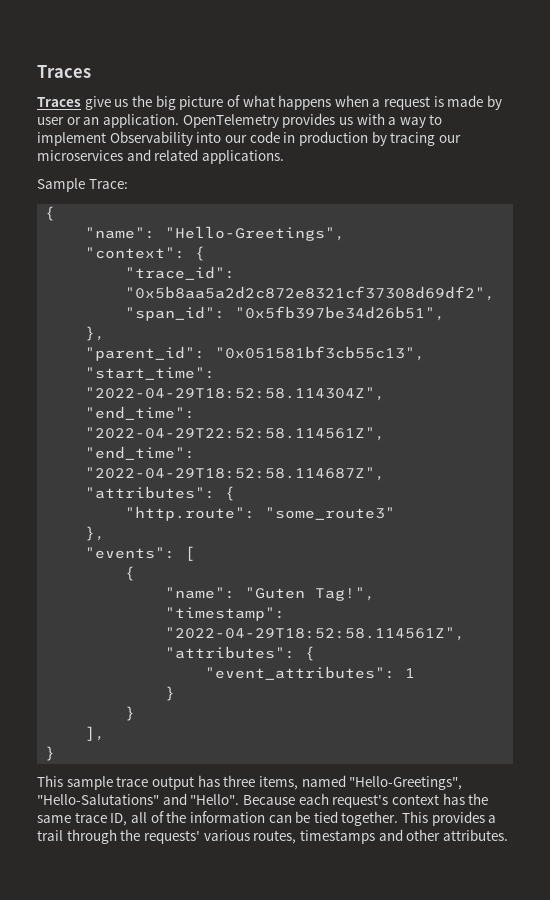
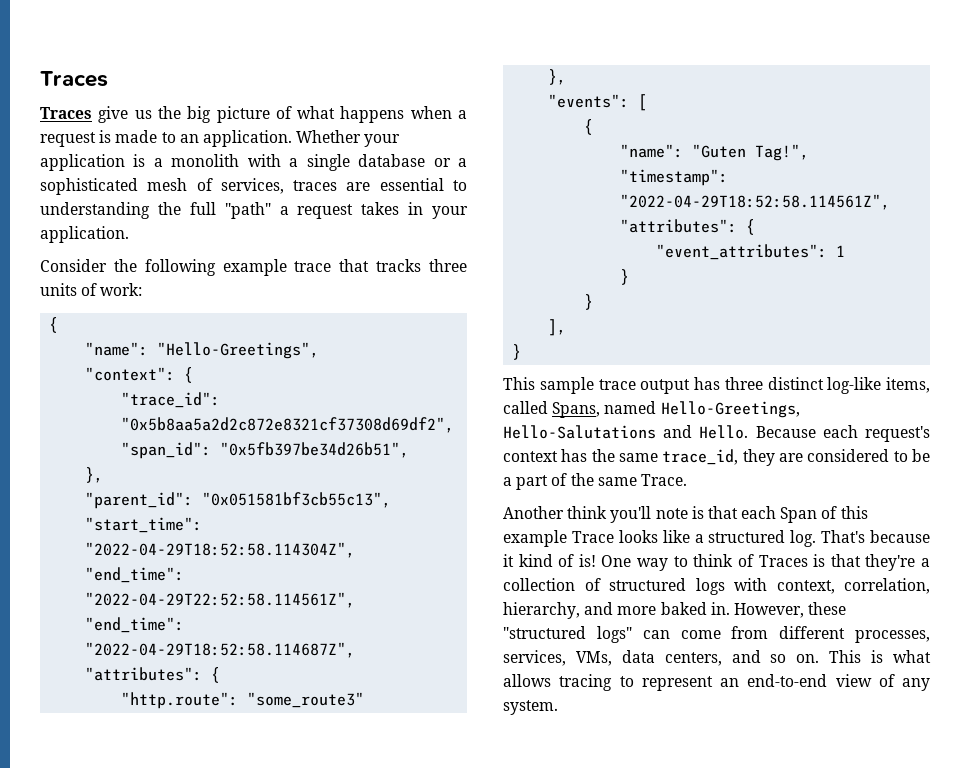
- Traces give us the big picture of what happens when a request is made by user or an application. OpenTelemetry provides us with a way to implement Observability into our code in production by tracing our microservices and related applications.
- Sample Trace:
+ Traces give us the big picture of what happens when a request is made to an application. Whether your application is a monolith with a single database or a sophisticated mesh of services, traces are essential to understanding the full "path" a request takes in your application.
+ Consider the following example trace that tracks three units of work:
- This sample trace output has three items, named "Hello-Greetings", "Hello-Salutations" and "Hello".
+ This sample trace output has three distinct log-like items, called Spans, named Hello-Greetings, Hello-Salutations and Hello.
- Because each request's context has the same trace ID, all of the information can be tied together. This provides a trail through the requests' various routes, timestamps and other attributes.
+ Because each request's context has the same trace_id, they are considered to be a part of the same Trace.
+ Another think you'll note is that each Span of this example Trace looks like a structured log. That's because it kind of is! One way to think of Traces is that they're a collection of structured logs with context, correlation, hierarchy, and more baked in. However, these "structured logs" can come from different processes, services, VMs, data centers, and so on. This is what allows tracing to represent an end-to-end view of any system.

